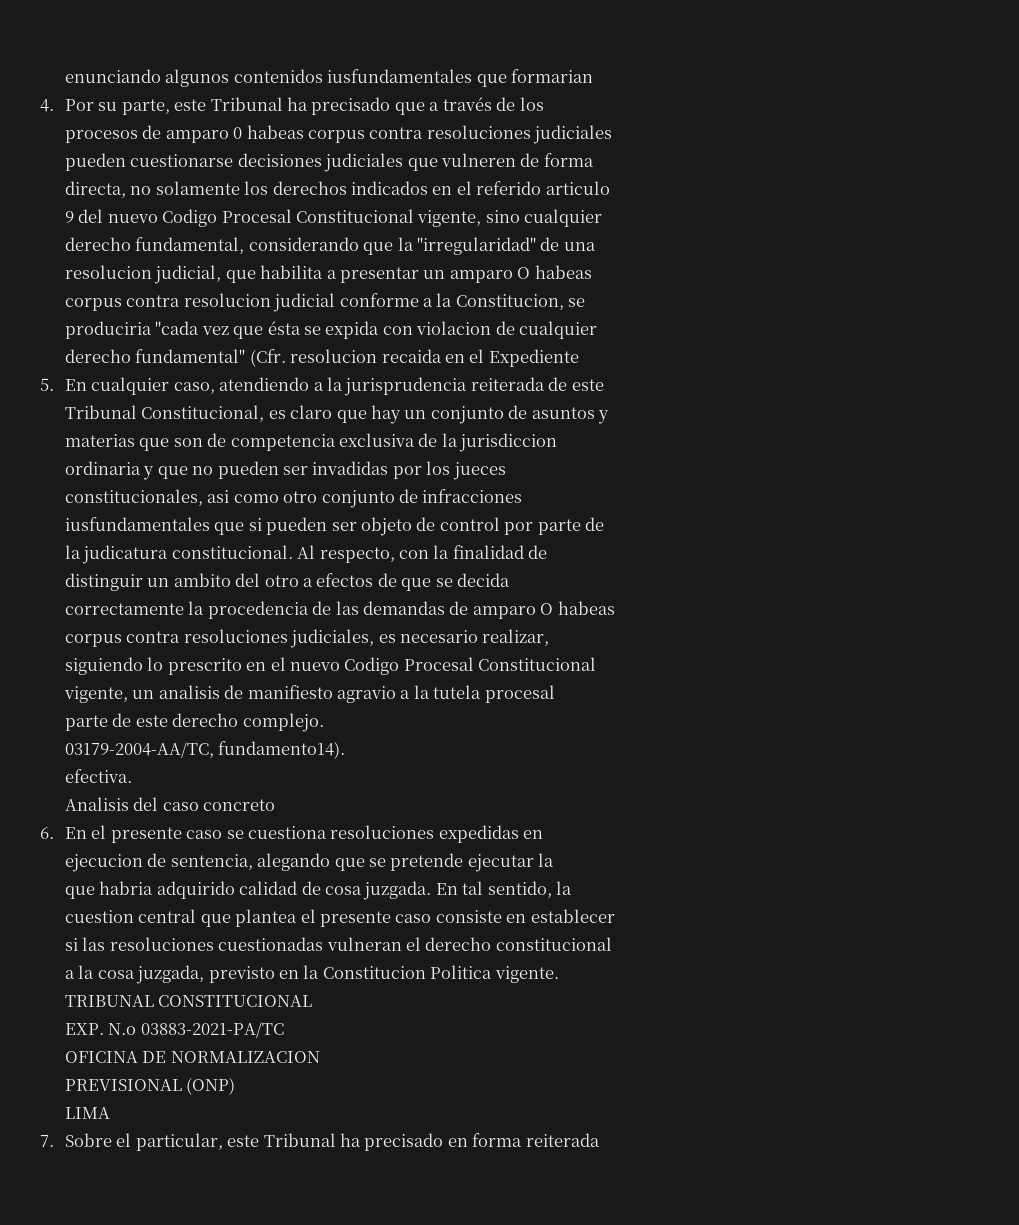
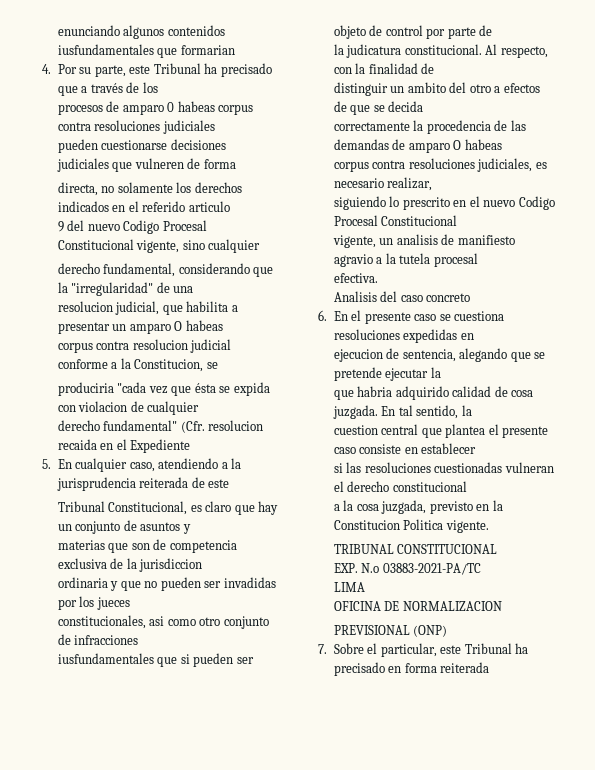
- parte de este derecho complejo.
- 03179-2004-AA/TC, fundamento14).
+ LIMA
- LIMA

